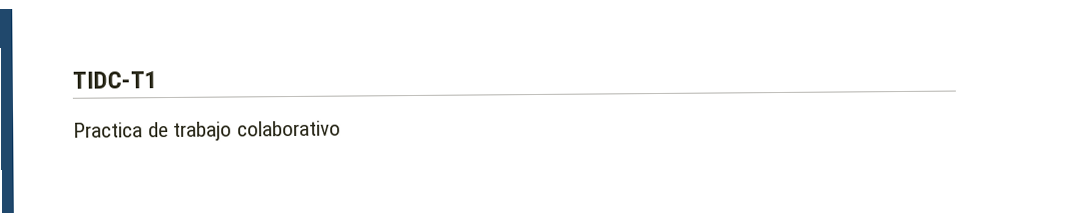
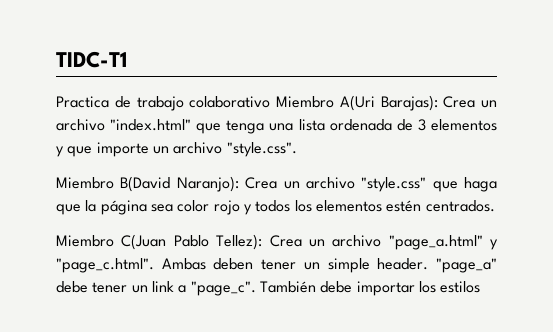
- Practica de trabajo colaborativo
+ Practica de trabajo colaborativo Miembro A(Uri Barajas): Crea un archivo "index.html" que tenga una lista ordenada de 3 elementos y que importe un archivo "style.css".
+ Miembro B(David Naranjo): Crea un archivo "style.css" que haga que la página sea color rojo y todos los elementos estén centrados.
+ Miembro C(Juan Pablo Tellez): Crea un archivo "page_a.html" y "page_c.html". Ambas deben tener un simple header. "page_a" debe tener un link a "page_c". También debe importar los estilos

